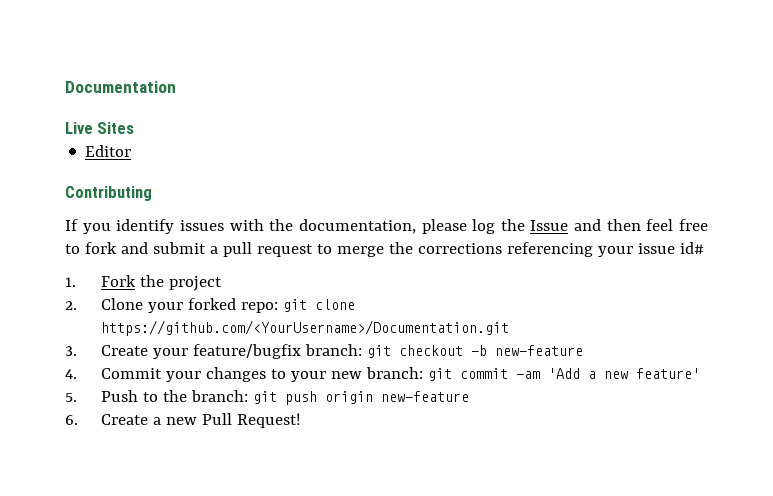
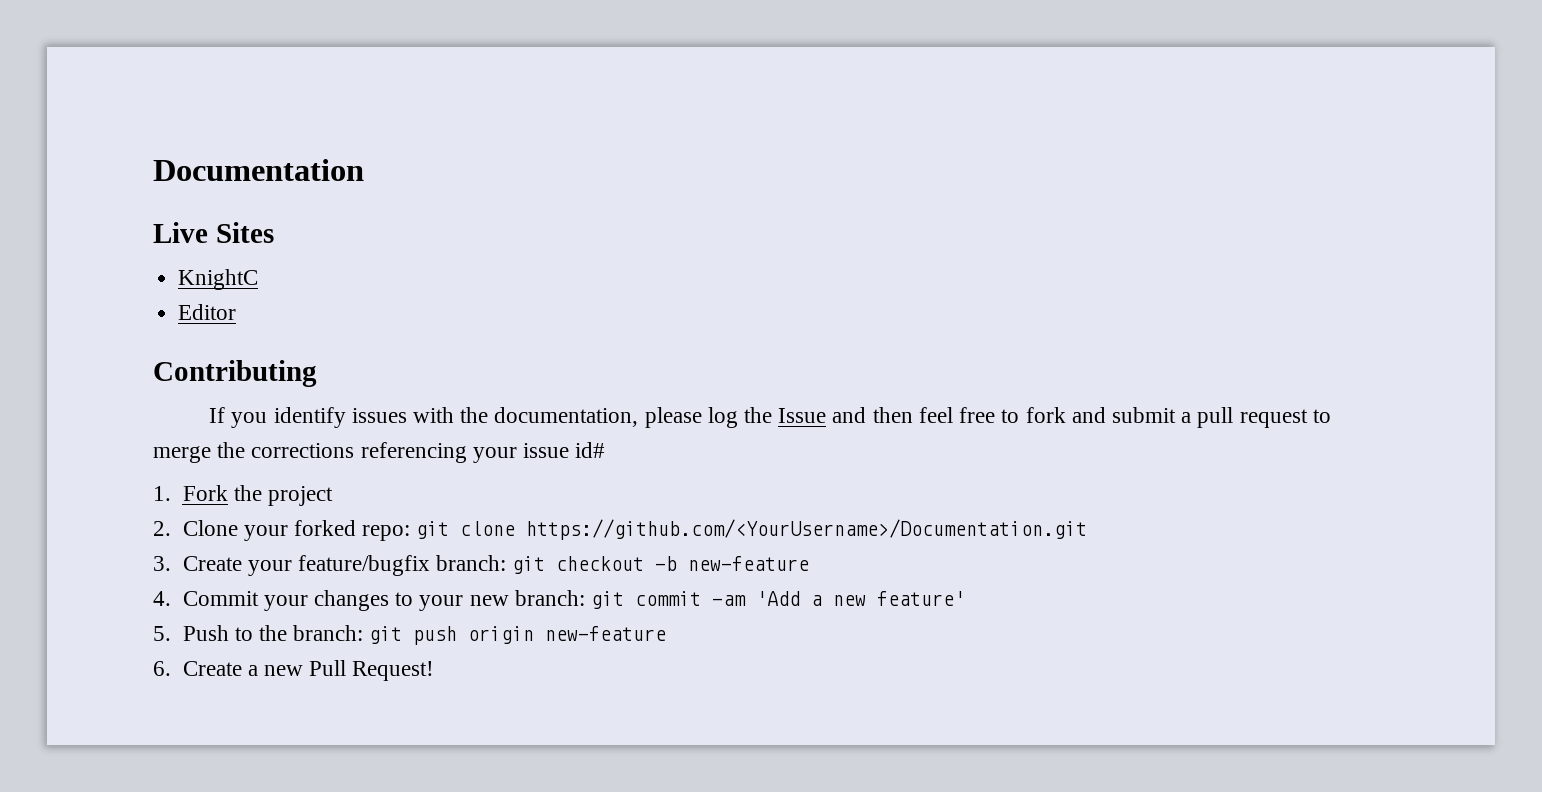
+ KnightC

